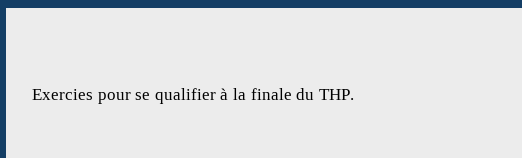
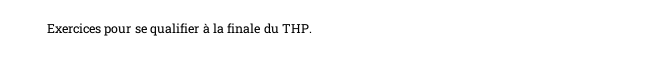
- Exercies pour se qualifier à la finale du THP.
+ Exercices pour se qualifier à la finale du THP.

